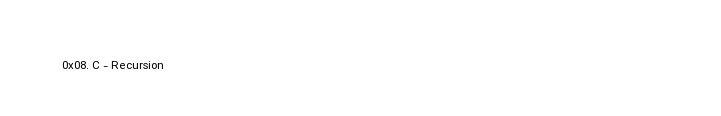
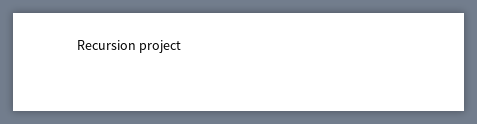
- 0x08. C - Recursion
+ Recursion project

